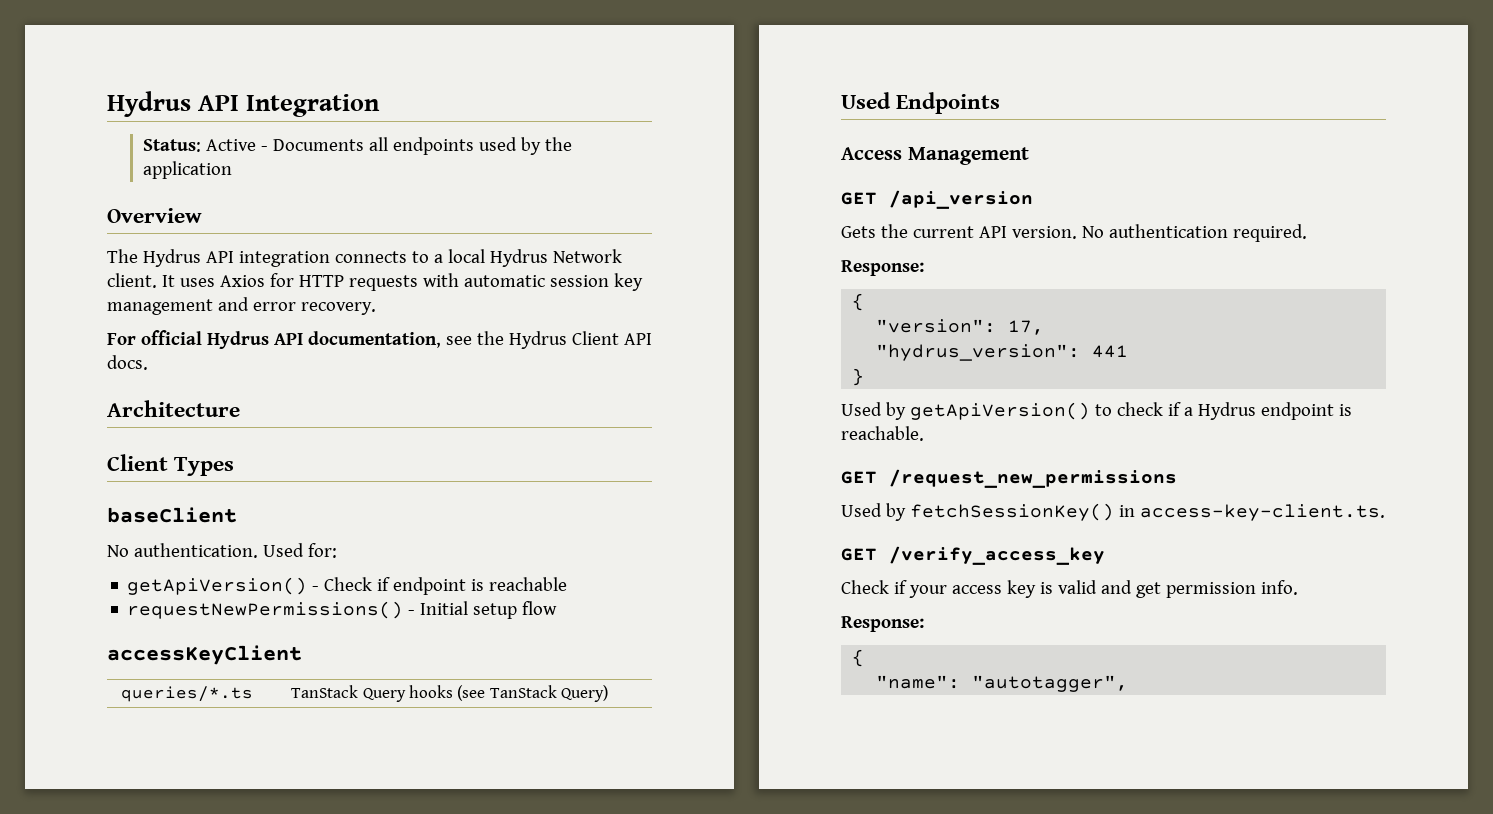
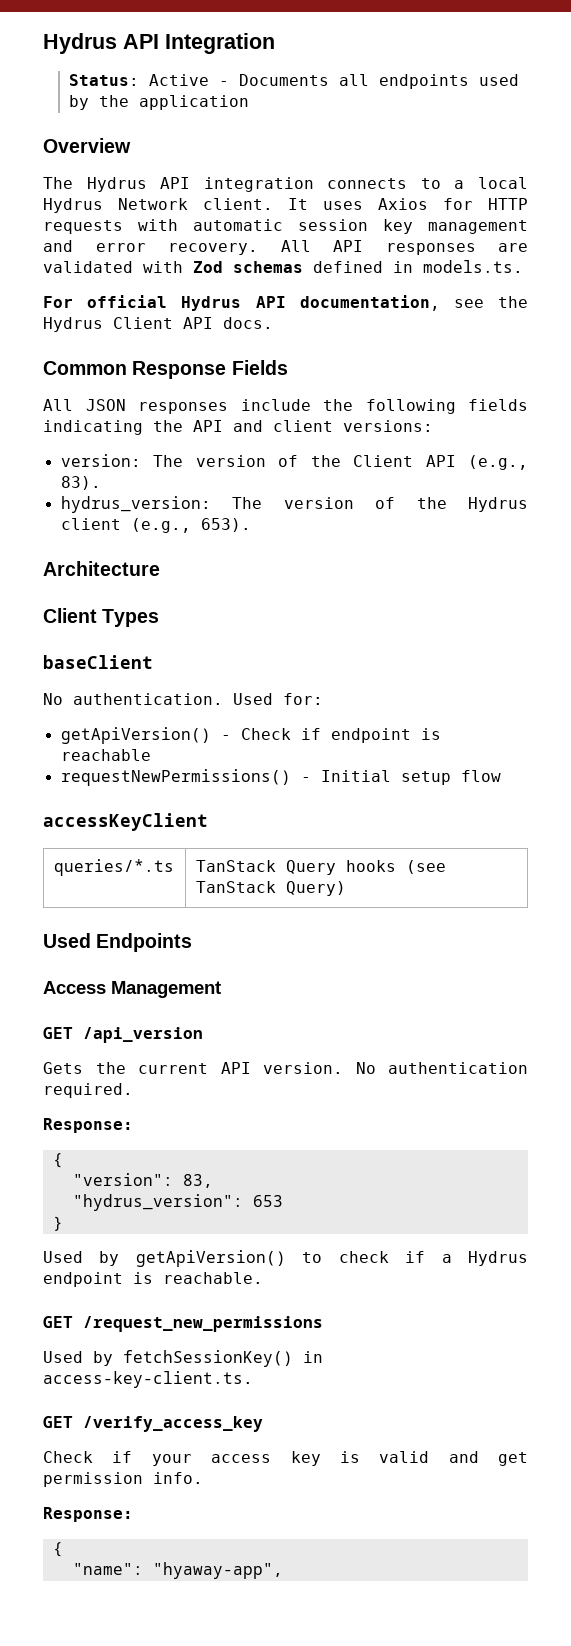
+ All API responses are validated with Zod schemas defined in models.ts.
+ Common Response Fields
+ All JSON responses include the following fields indicating the API and client versions:
+ version: The version of the Client API (e.g., 83).
+ hydrus_version: The version of the Hydrus client (e.g., 653).
- "version": 17,
+ "version": 83,
- "hydrus_version": 441
+ "hydrus_version": 653
- "name": "autotagger",
+ "name": "hyaway-app",

